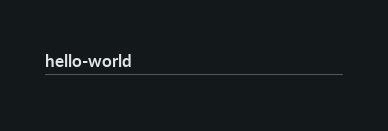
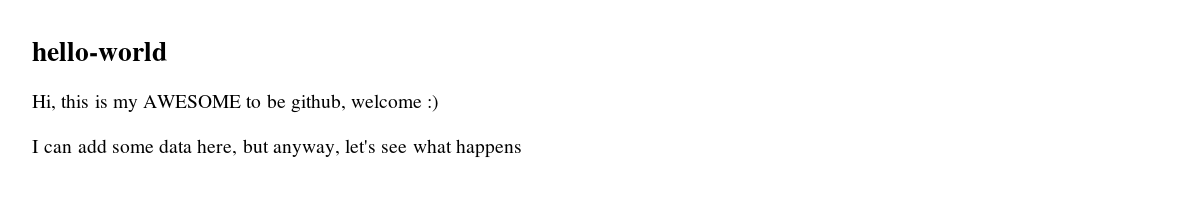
+ Hi, this is my AWESOME to be github, welcome :)
+ I can add some data here, but anyway, let's see what happens

